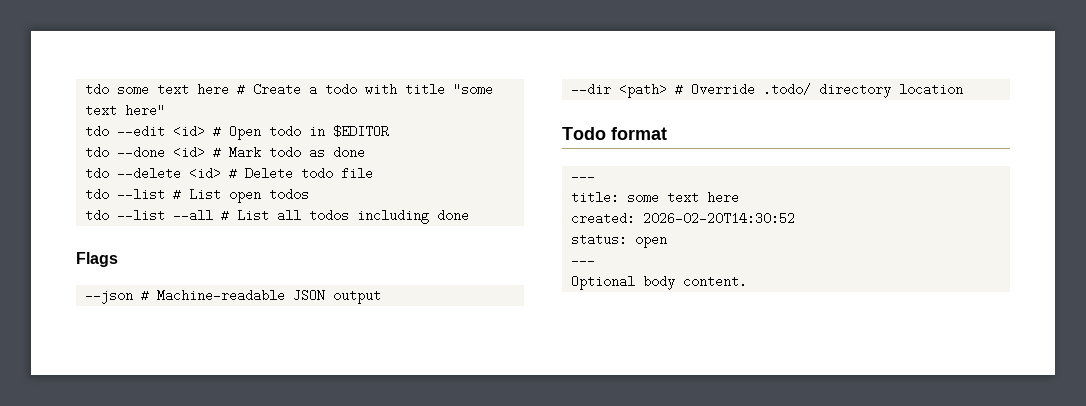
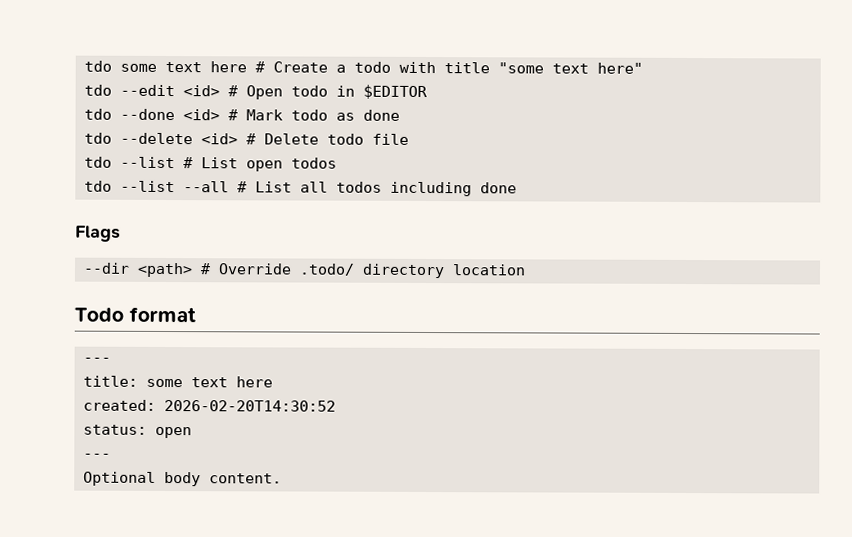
- --json # Machine-readable JSON output

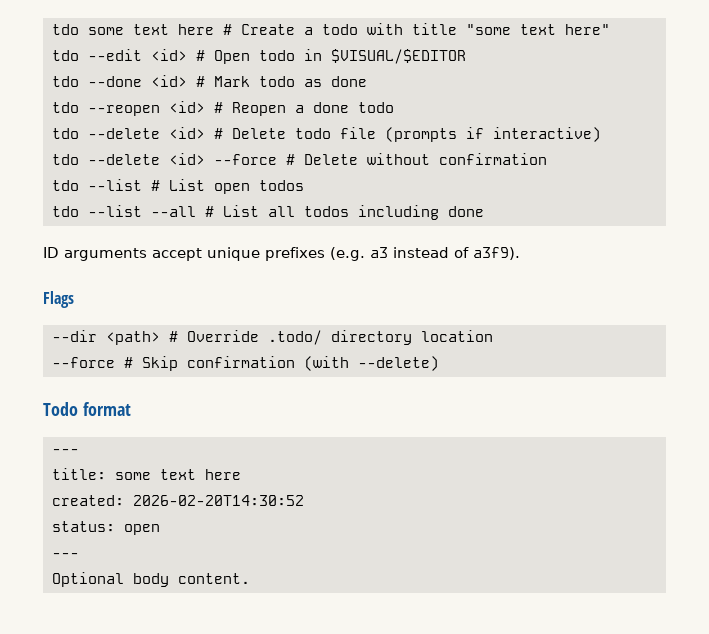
- tdo --edit <id> # Open todo in $EDITOR
+ tdo --edit <id> # Open todo in $VISUAL/$EDITOR
+ tdo --reopen <id> # Reopen a done todo
- tdo --delete <id> # Delete todo file
+ tdo --delete <id> # Delete todo file (prompts if interactive)
+ tdo --delete <id> --force # Delete without confirmation
+ ID arguments accept unique prefixes (e.g. a3 instead of a3f9).
+ --force # Skip confirmation (with --delete)

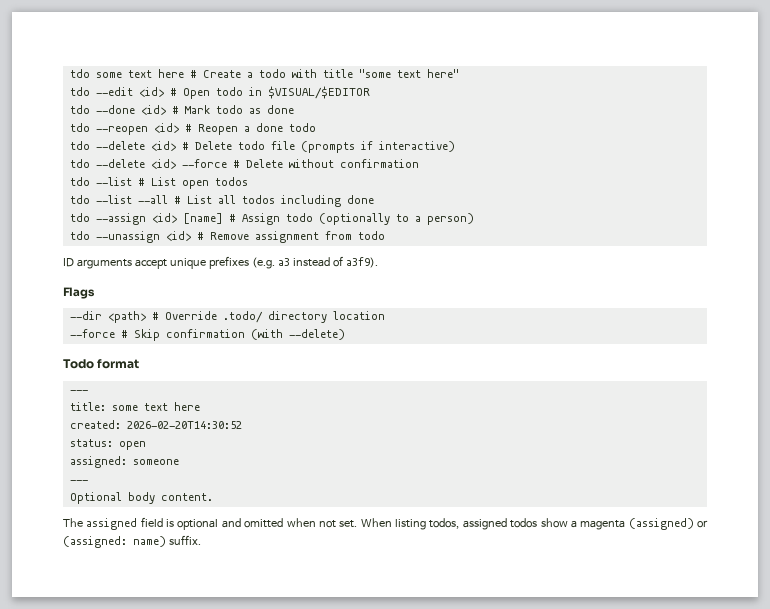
+ tdo --assign <id> [name] # Assign todo (optionally to a person)
+ tdo --unassign <id> # Remove assignment from todo
+ assigned: someone
+ The assigned field is optional and omitted when not set. When listing todos, assigned todos show a magenta (assigned) or (assigned: name) suffix.

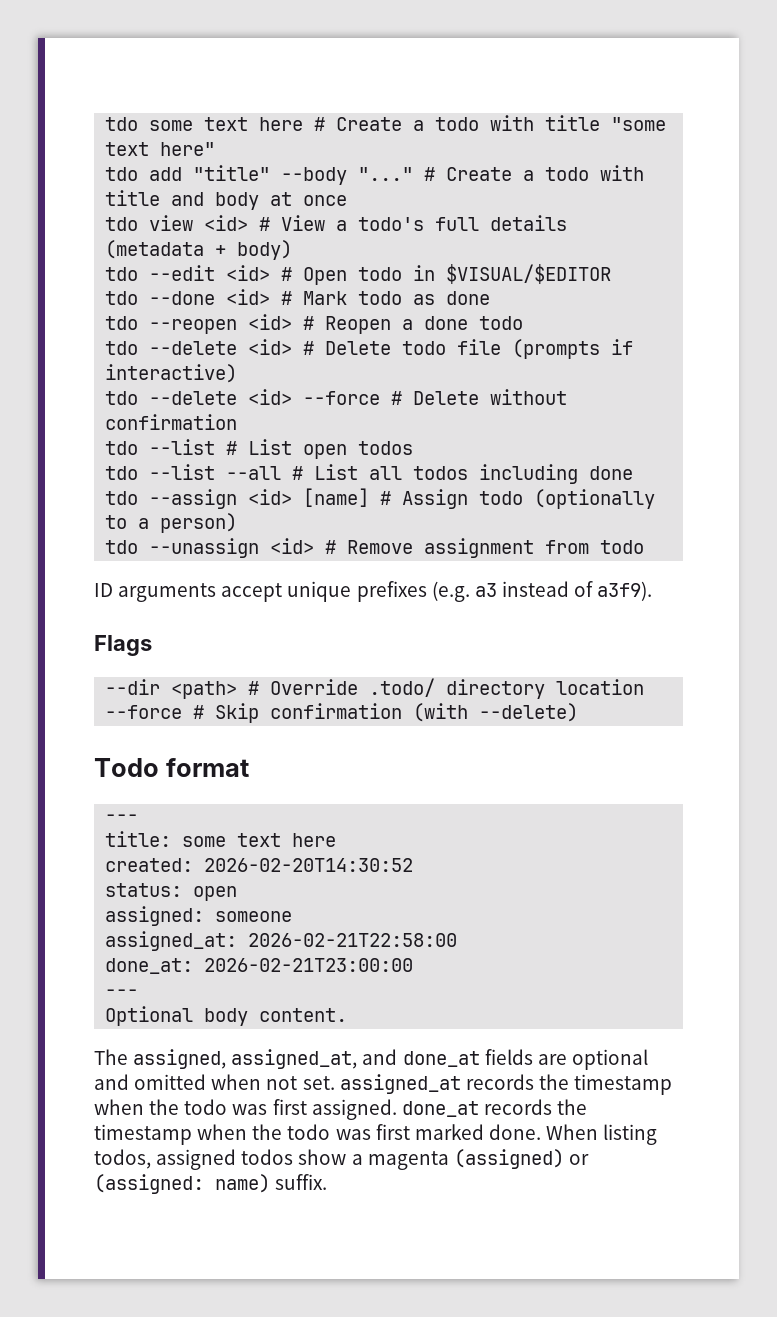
+ tdo add "title" --body "..." # Create a todo with title and body at once
+ tdo view <id> # View a todo's full details (metadata + body)
+ assigned_at: 2026-02-21T22:58:00
+ done_at: 2026-02-21T23:00:00
- The assigned field is optional and omitted when not set.
+ The assigned, assigned_at, and done_at fields are optional and omitted when not set. assigned_at records the timestamp when the todo was first assigned. done_at records the timestamp when the todo was first marked done.

